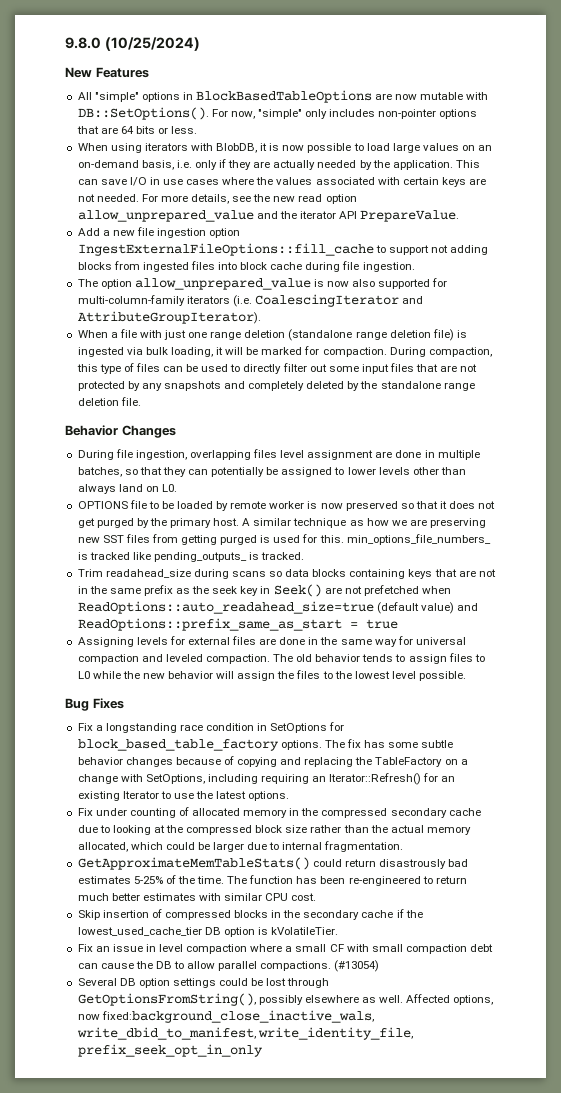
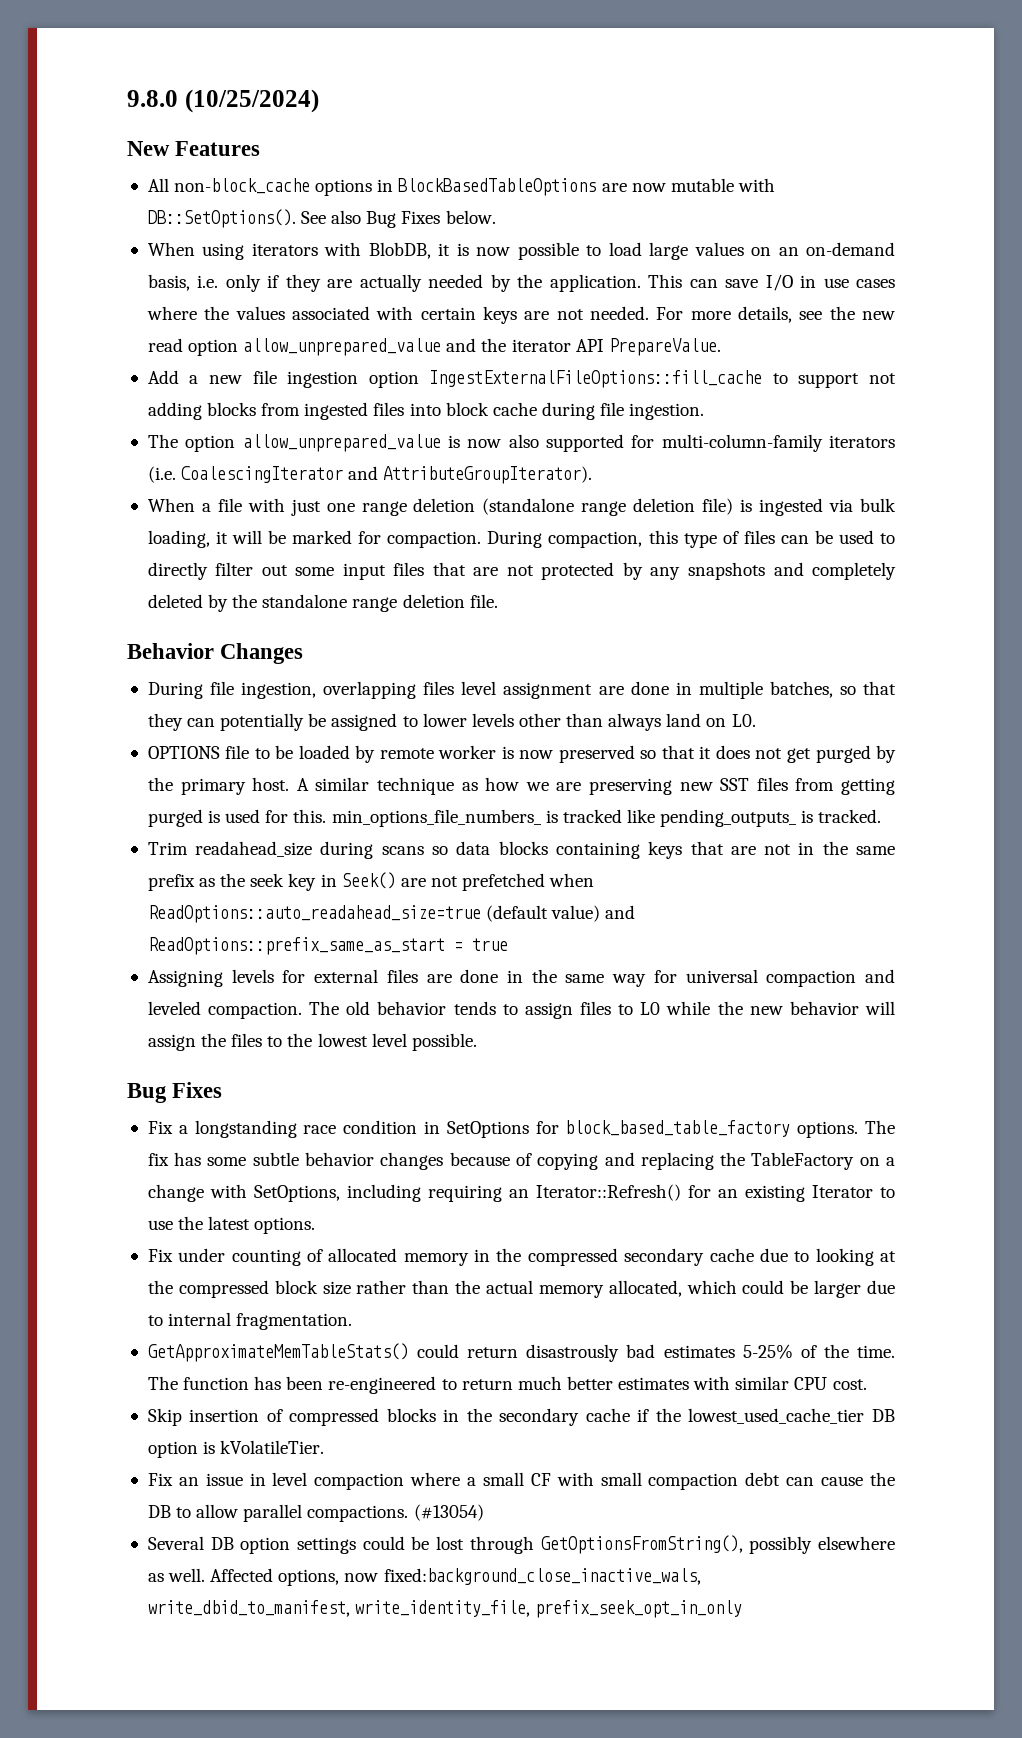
- All "simple" options in BlockBasedTableOptions are now mutable with DB::SetOptions().
+ All non-block_cache options in BlockBasedTableOptions are now mutable with DB::SetOptions().
- For now, "simple" only includes non-pointer options that are 64 bits or less.
+ See also Bug Fixes below.

